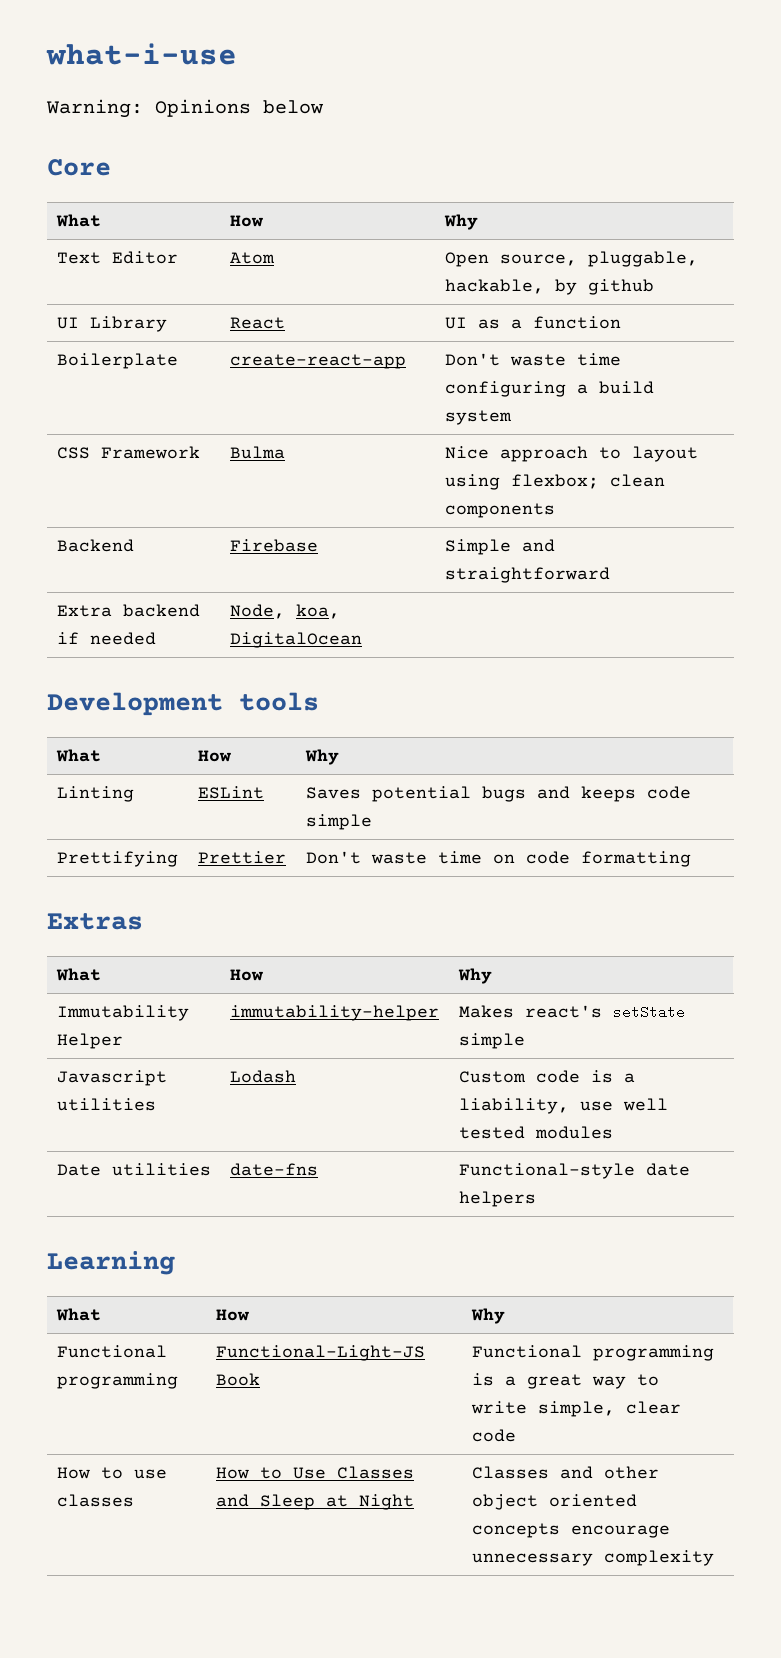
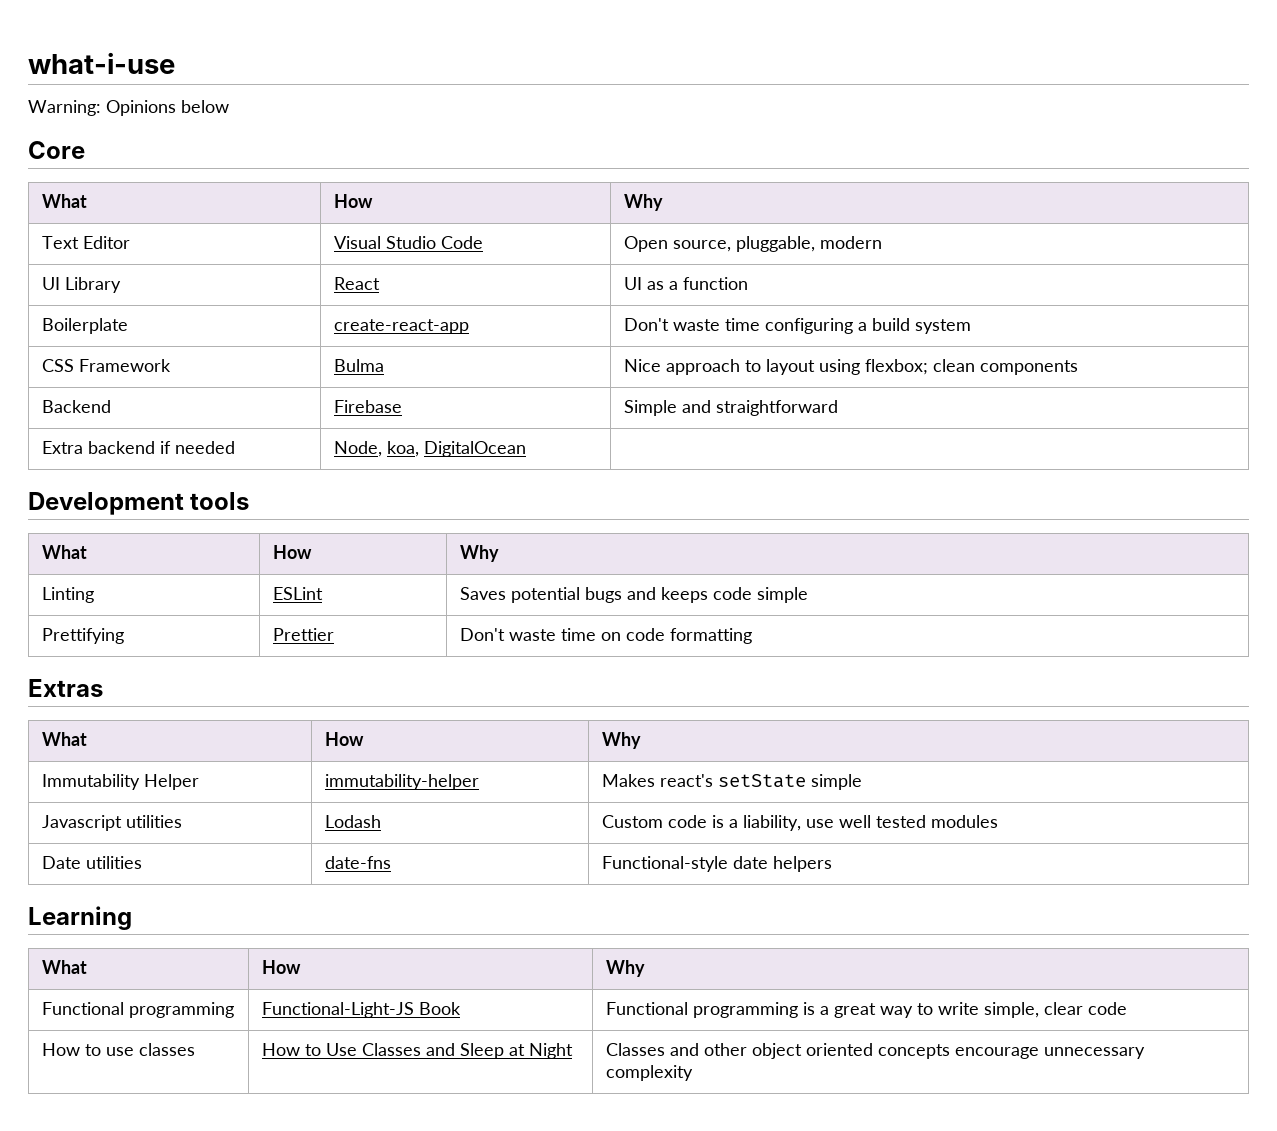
- Text Editor | Atom | Open source, pluggable, hackable, by github
+ Text Editor | Visual Studio Code | Open source, pluggable, modern

